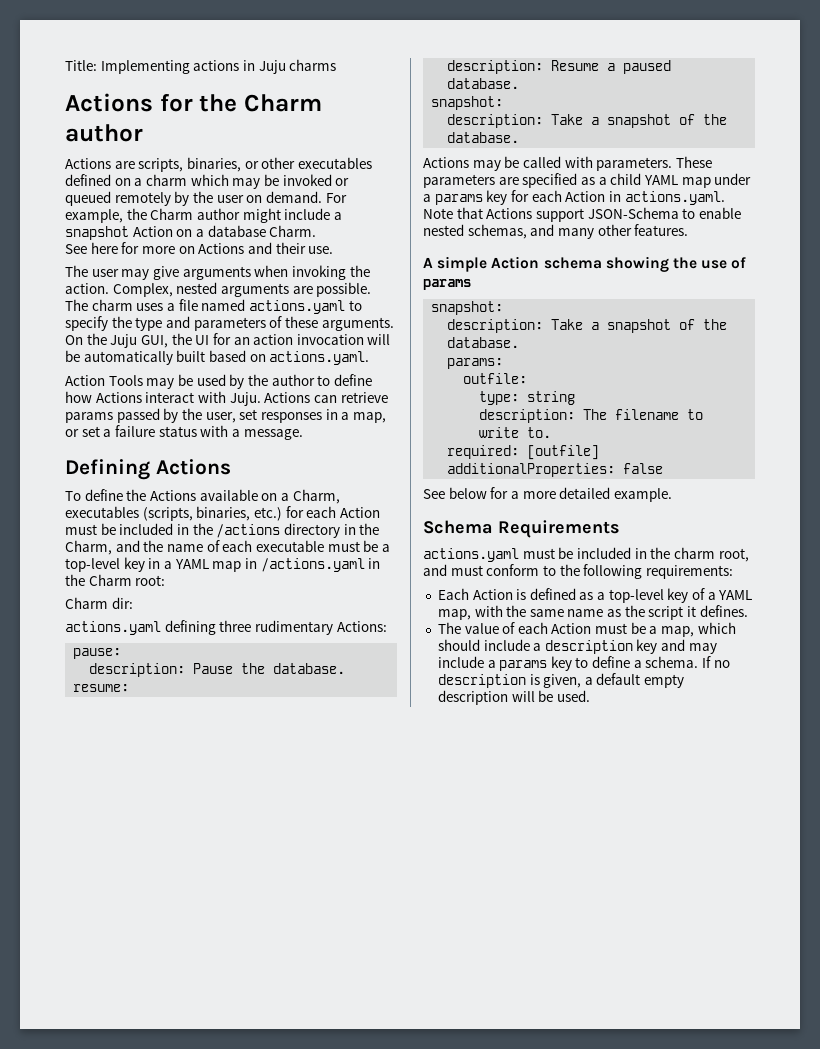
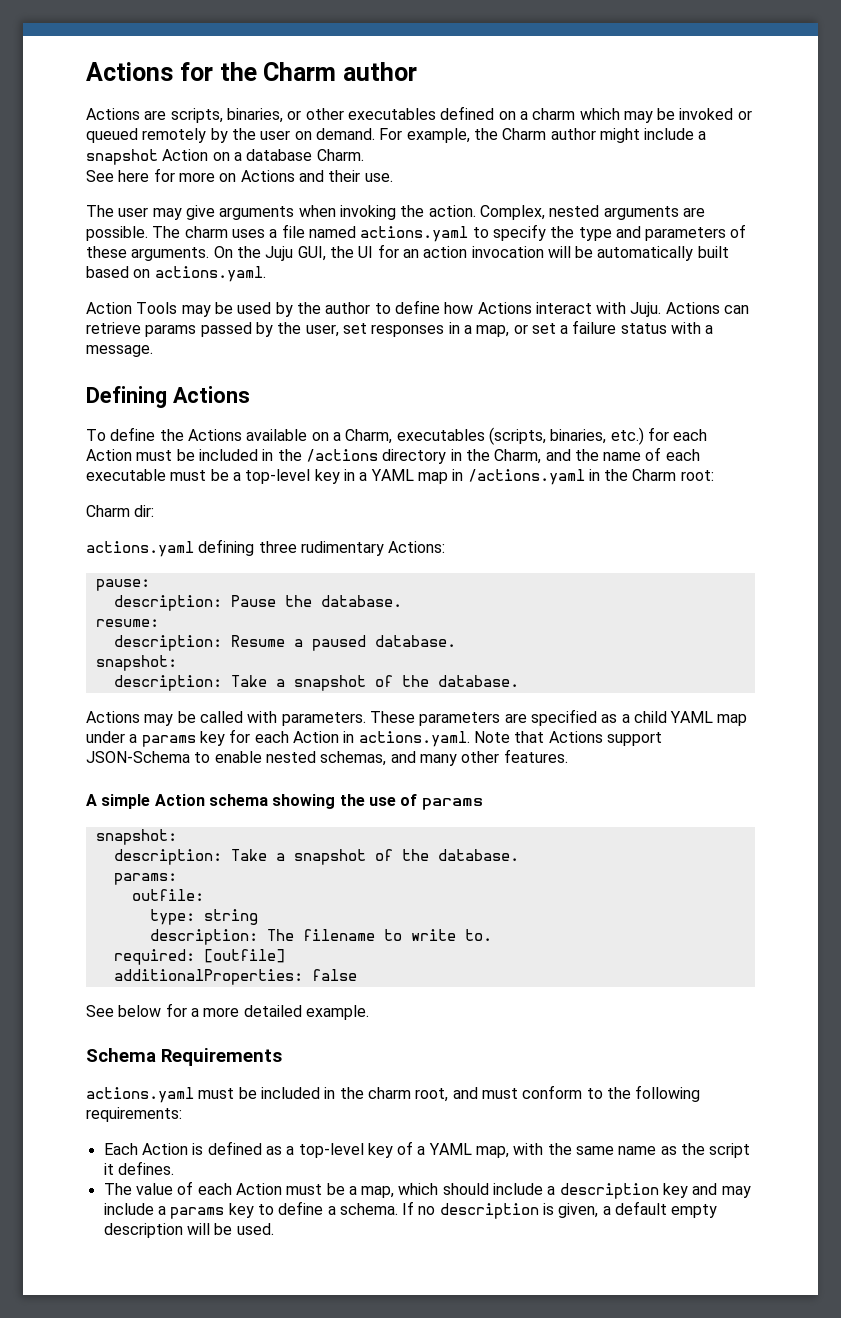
- Title: Implementing actions in Juju charms

